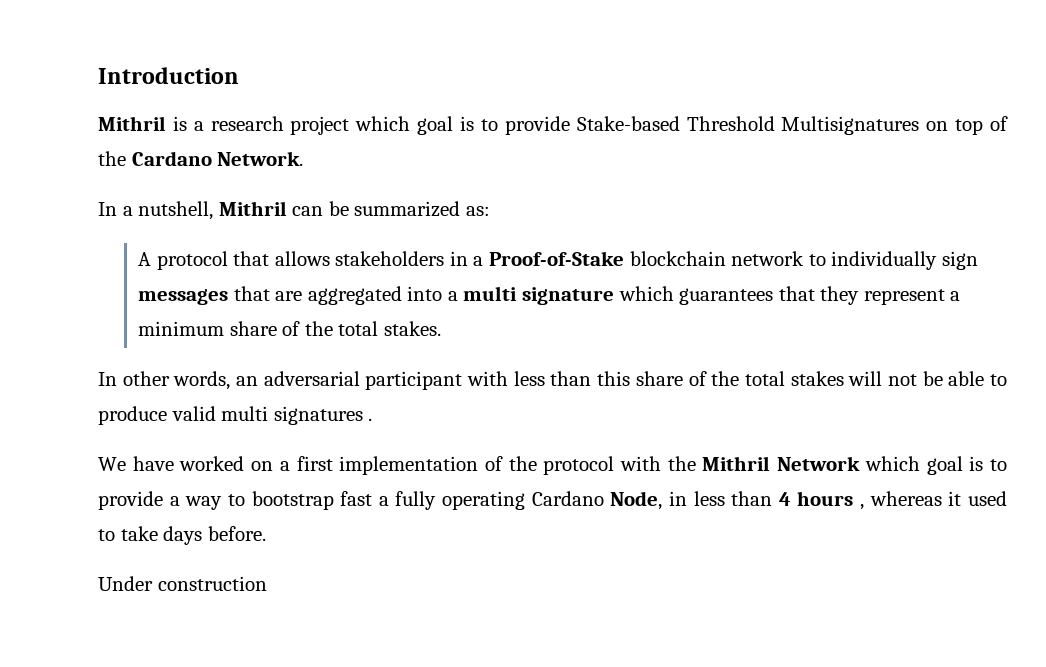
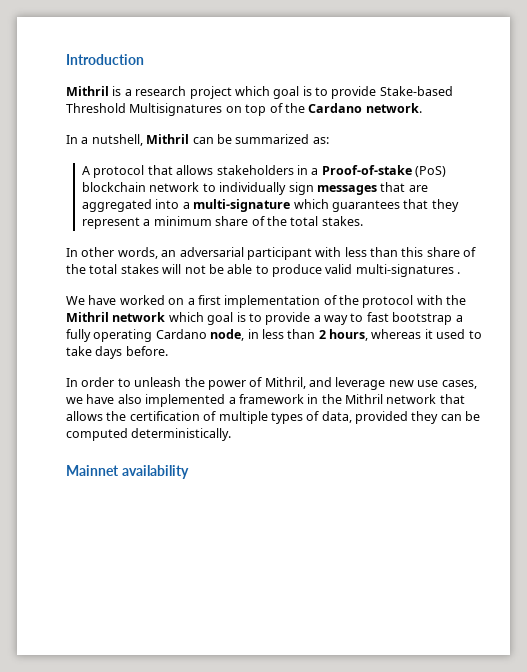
- Mithril is a research project which goal is to provide Stake-based Threshold Multisignatures on top of the Cardano Network.
+ Mithril is a research project which goal is to provide Stake-based Threshold Multisignatures on top of the Cardano network.
- A protocol that allows stakeholders in a Proof-of-Stake blockchain network to individually sign messages that are aggregated into a multi signature which guarantees that they represent a minimum share of the total stakes.
+ A protocol that allows stakeholders in a Proof-of-stake (PoS) blockchain network to individually sign messages that are aggregated into a multi-signature which guarantees that they represent a minimum share of the total stakes.
- In other words, an adversarial participant with less than this share of the total stakes will not be able to produce valid multi signatures .
+ In other words, an adversarial participant with less than this share of the total stakes will not be able to produce valid multi-signatures .
- We have worked on a first implementation of the protocol with the Mithril Network which goal is to provide a way to bootstrap fast a fully operating Cardano Node, in less than 4 hours , whereas it used to take days before.
+ We have worked on a first implementation of the protocol with the Mithril network which goal is to provide a way to fast bootstrap a fully operating Cardano node, in less than 2 hours, whereas it used to take days before.
- Under construction
+ In order to unleash the power of Mithril, and leverage new use cases, we have also implemented a framework in the Mithril network that allows the certification of multiple types of data, provided they can be computed deterministically.
+ Mainnet availability

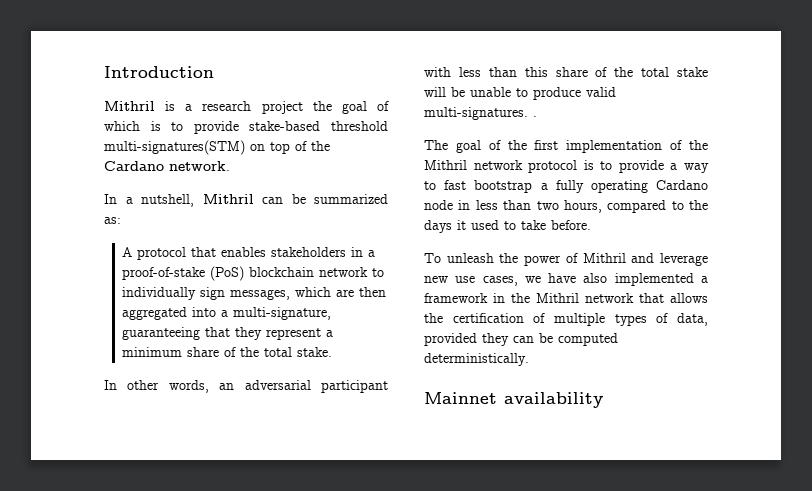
- Mithril is a research project which goal is to provide Stake-based Threshold Multisignatures on top of the Cardano network.
+ Mithril is a research project the goal of which is to provide stake-based threshold multi-signatures(STM) on top of the Cardano network.
- A protocol that allows stakeholders in a Proof-of-stake (PoS) blockchain network to individually sign messages that are aggregated into a multi-signature which guarantees that they represent a minimum share of the total stakes.
+ A protocol that enables stakeholders in a proof-of-stake (PoS) blockchain network to individually sign messages, which are then aggregated into a multi-signature, guaranteeing that they represent a minimum share of the total stake.
- In other words, an adversarial participant with less than this share of the total stakes will not be able to produce valid multi-signatures .
+ In other words, an adversarial participant with less than this share of the total stake will be unable to produce valid multi-signatures. .
- We have worked on a first implementation of the protocol with the Mithril network which goal is to provide a way to fast bootstrap a fully operating Cardano node, in less than 2 hours, whereas it used to take days before.
+ The goal of the first implementation of the Mithril network protocol is to provide a way to fast bootstrap a fully operating Cardano node in less than two hours, compared to the days it used to take before.
- In order to unleash the power of Mithril, and leverage new use cases, we have also implemented a framework in the Mithril network that allows the certification of multiple types of data, provided they can be computed deterministically.
+ To unleash the power of Mithril and leverage new use cases, we have also implemented a framework in the Mithril network that allows the certification of multiple types of data, provided they can be computed deterministically.

